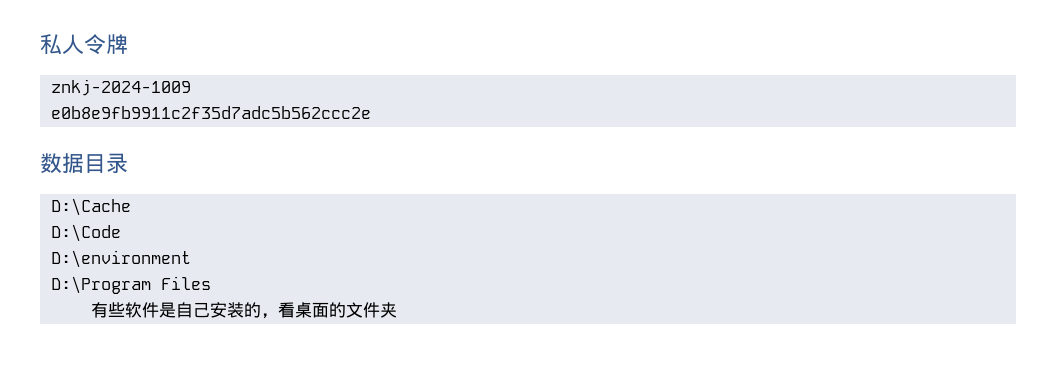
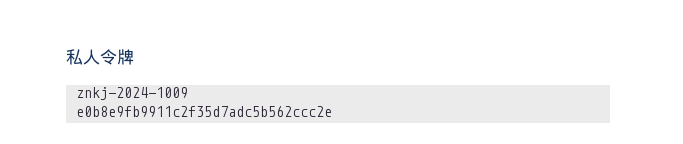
- 数据目录
- D:\Cache
- D:\Code
- D:\environment
- D:\Program Files
- 有些软件是自己安装的，看桌面的文件夹

